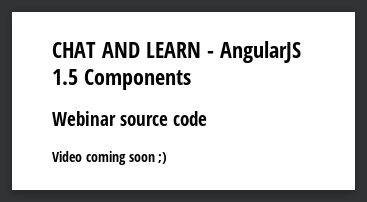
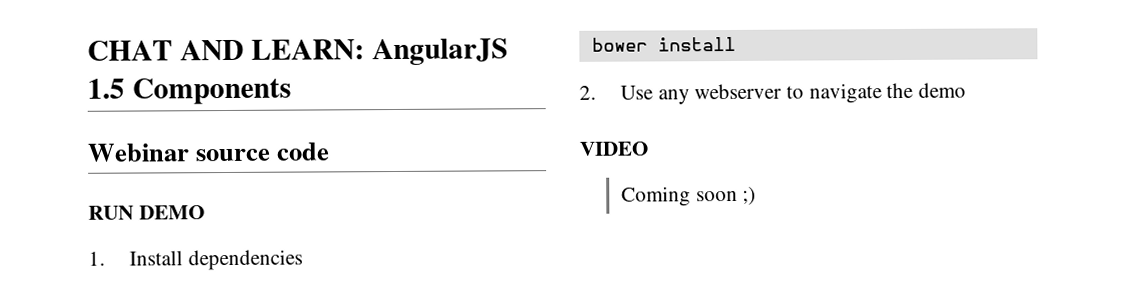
- CHAT AND LEARN - AngularJS 1.5 Components
+ CHAT AND LEARN: AngularJS 1.5 Components
- Video coming soon ;)
+ RUN DEMO
+ 1. Install dependencies
+ bower install
+ 2. Use any webserver to navigate the demo
+ VIDEO
+ Coming soon ;)

